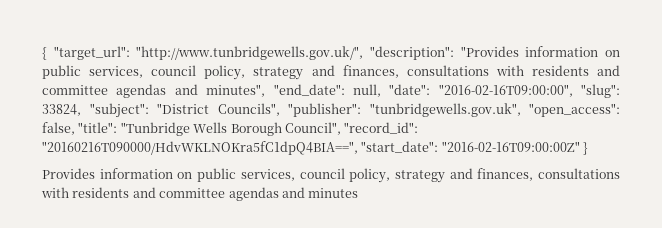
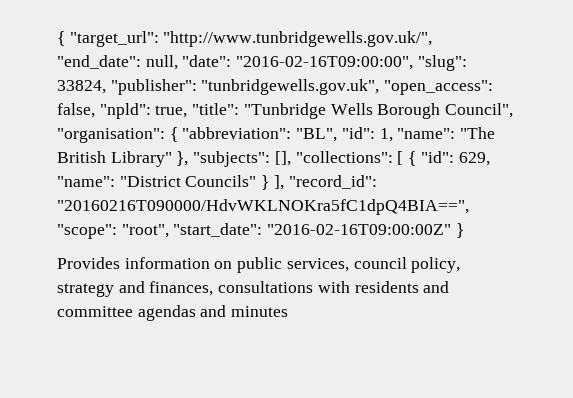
- { "target_url": "http://www.tunbridgewells.gov.uk/", "description": "Provides information on public services, council policy, strategy and finances, consultations with residents and committee agendas and minutes", "end_date": null, "date": "2016-02-16T09:00:00", "slug": 33824, "subject": "District Councils", "publisher": "tunbridgewells.gov.uk", "open_access": false, "title": "Tunbridge Wells Borough Council", "record_id": "20160216T090000/HdvWKLNOKra5fC1dpQ4BIA==", "start_date": "2016-02-16T09:00:00Z" }
+ { "target_url": "http://www.tunbridgewells.gov.uk/", "end_date": null, "date": "2016-02-16T09:00:00", "slug": 33824, "publisher": "tunbridgewells.gov.uk", "open_access": false, "npld": true, "title": "Tunbridge Wells Borough Council", "organisation": { "abbreviation": "BL", "id": 1, "name": "The British Library" }, "subjects": [], "collections": [ { "id": 629, "name": "District Councils" } ], "record_id": "20160216T090000/HdvWKLNOKra5fC1dpQ4BIA==", "scope": "root", "start_date": "2016-02-16T09:00:00Z" }

